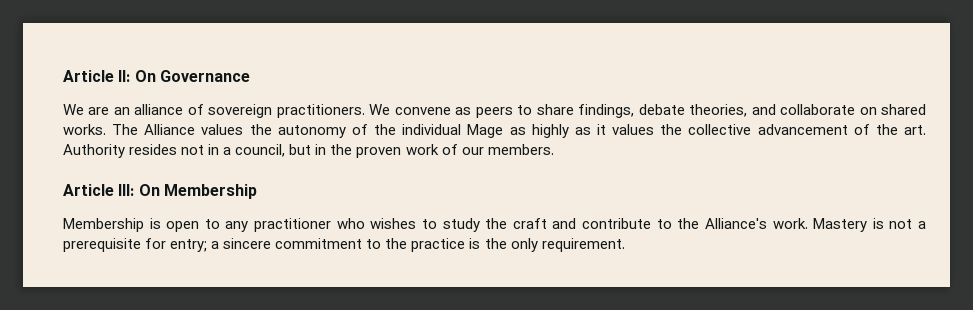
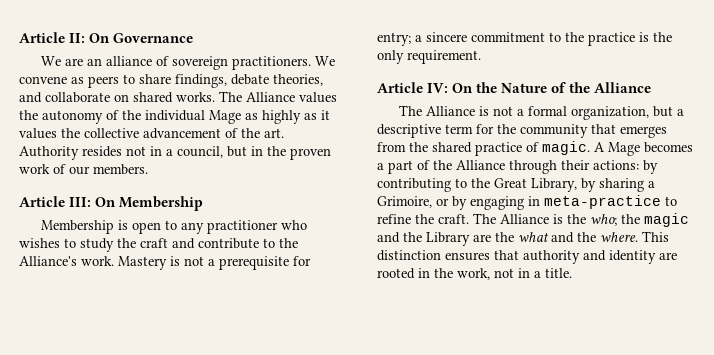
+ Article IV: On the Nature of the Alliance
+ The Alliance is not a formal organization, but a descriptive term for the community that emerges from the shared practice of magic. A Mage becomes a part of the Alliance through their actions: by contributing to the Great Library, by sharing a Grimoire, or by engaging in meta-practice to refine the craft. The Alliance is the who; the magic and the Library are the what and the where. This distinction ensures that authority and identity are rooted in the work, not in a title.

